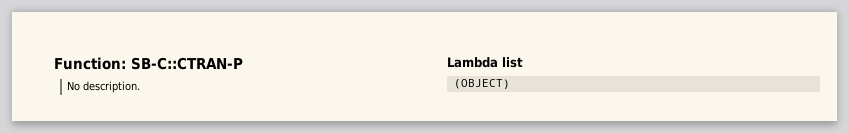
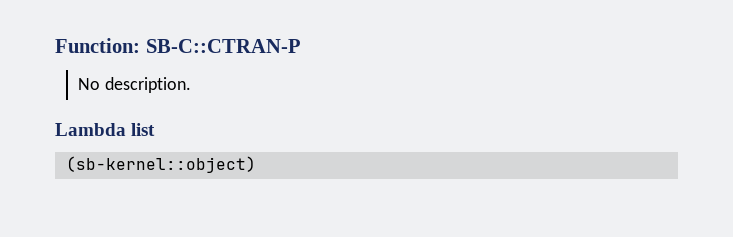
- (OBJECT)
+ (sb-kernel::object)

